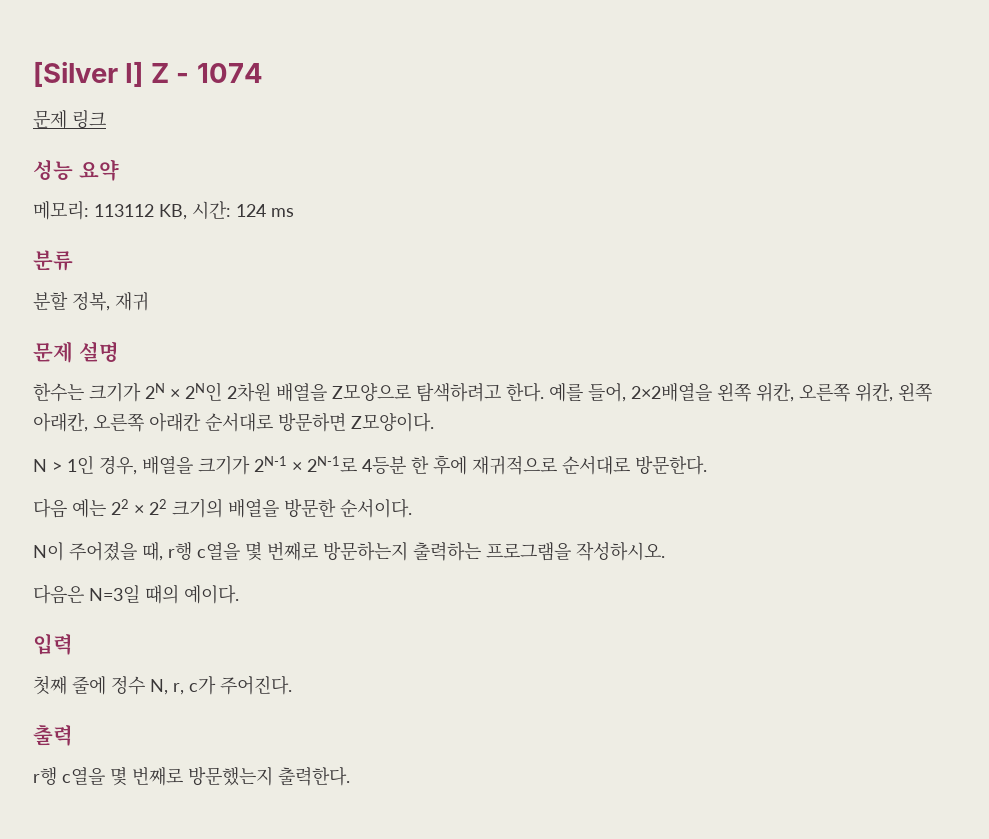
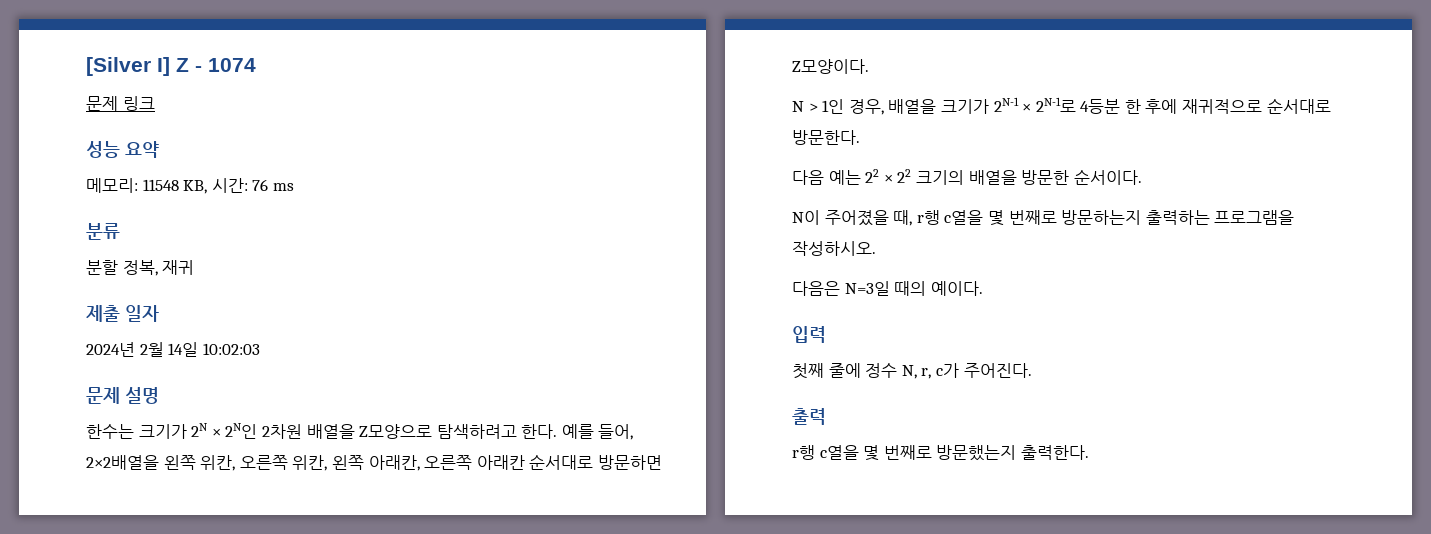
- 메모리: 113112 KB, 시간: 124 ms
+ 메모리: 11548 KB, 시간: 76 ms
+ 제출 일자
+ 2024년 2월 14일 10:02:03

